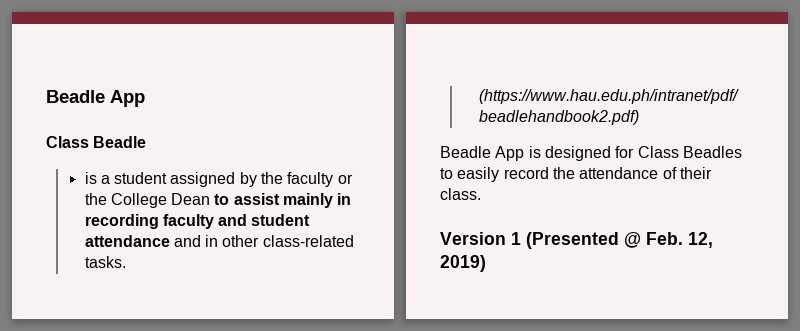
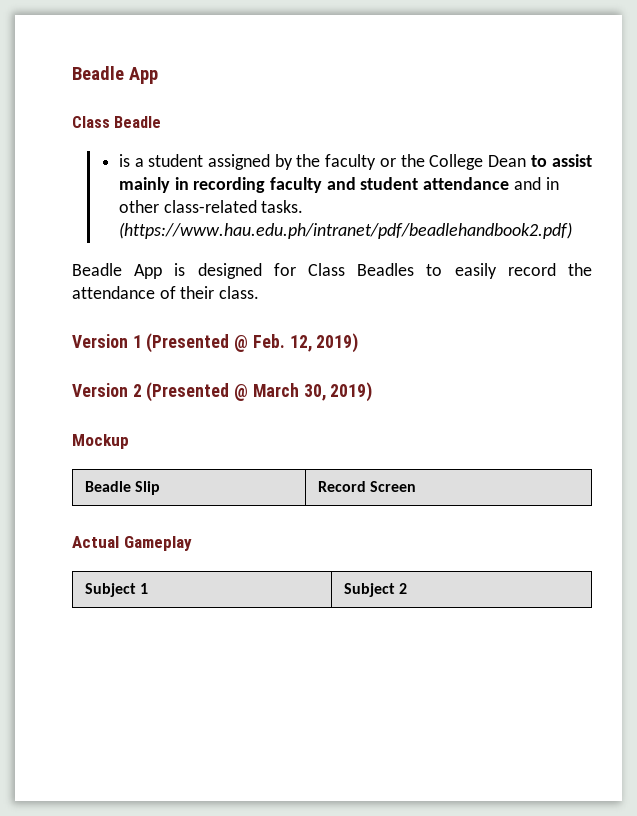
+ Version 2 (Presented @ March 30, 2019)
+ Mockup
+ Beadle Slip | Record Screen
+ Actual Gameplay
+ Subject 1 | Subject 2

